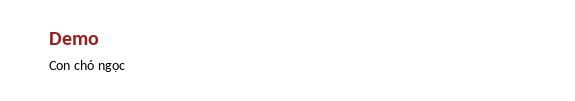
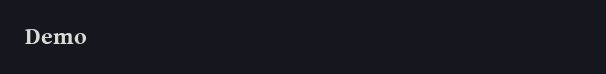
- Con chó ngọc

